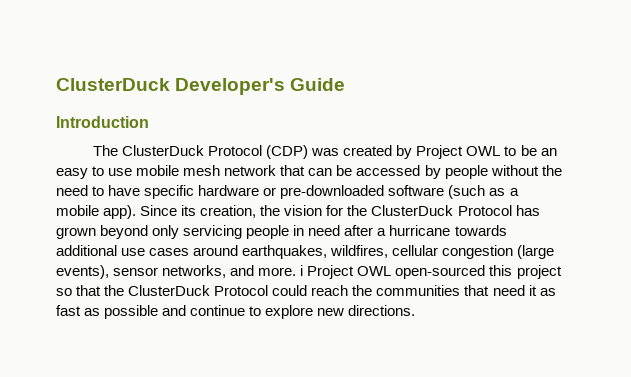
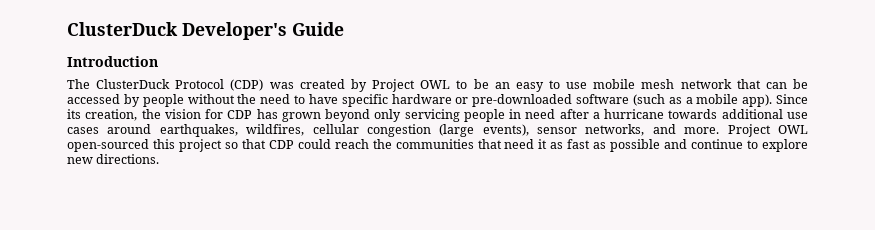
- Since its creation, the vision for the ClusterDuck Protocol has grown beyond only servicing people in need after a hurricane towards additional use cases around earthquakes, wildfires, cellular congestion (large events), sensor networks, and more. i Project OWL open-sourced this project so that the ClusterDuck Protocol could reach the communities that need it as fast as possible and continue to explore new directions.
+ Since its creation, the vision for CDP has grown beyond only servicing people in need after a hurricane towards additional use cases around earthquakes, wildfires, cellular congestion (large events), sensor networks, and more. Project OWL open-sourced this project so that CDP could reach the communities that need it as fast as possible and continue to explore new directions.

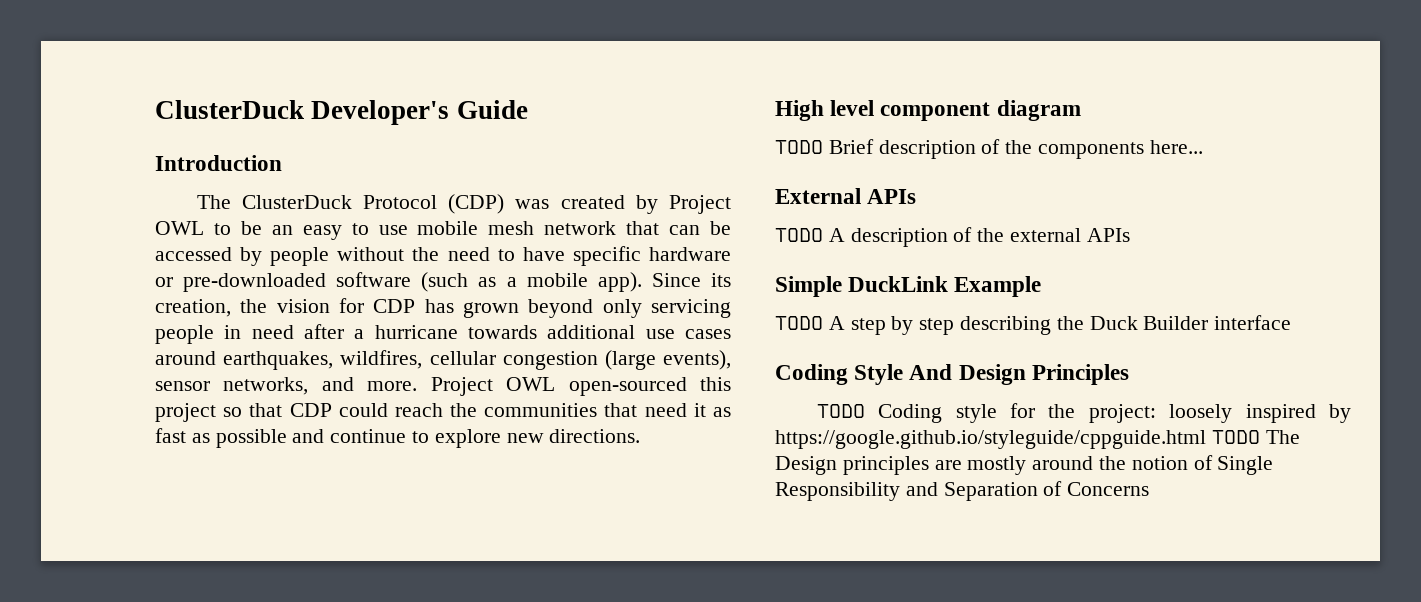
+ High level component diagram
+ TODO Brief description of the components here...
+ External APIs
+ TODO A description of the external APIs
+ Simple DuckLink Example
+ TODO A step by step describing the Duck Builder interface
+ Coding Style And Design Principles
+ TODO Coding style for the project: loosely inspired by https://google.github.io/styleguide/cppguide.html TODO The Design principles are mostly around the notion of Single Responsibility and Separation of Concerns

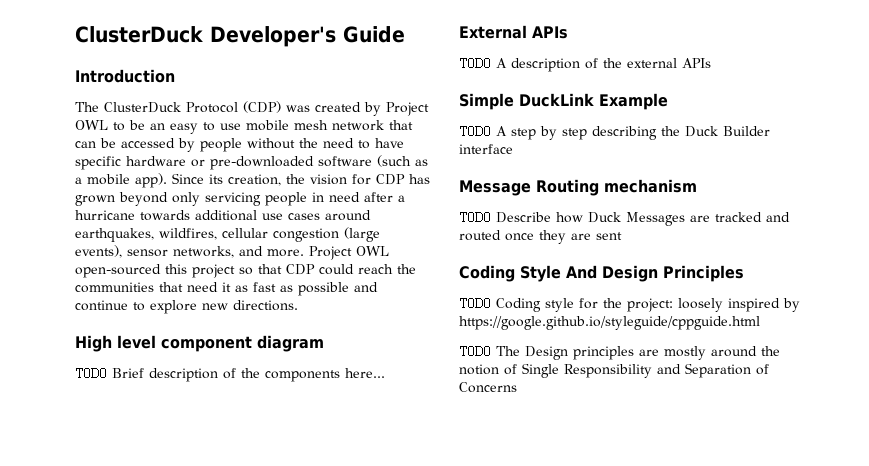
+ Message Routing mechanism
+ TODO Describe how Duck Messages are tracked and routed once they are sent
- TODO Coding style for the project: loosely inspired by https://google.github.io/styleguide/cppguide.html TODO The Design principles are mostly around the notion of Single Responsibility and Separation of Concerns
+ TODO Coding style for the project: loosely inspired by https://google.github.io/styleguide/cppguide.html
+ TODO The Design principles are mostly around the notion of Single Responsibility and Separation of Concerns

